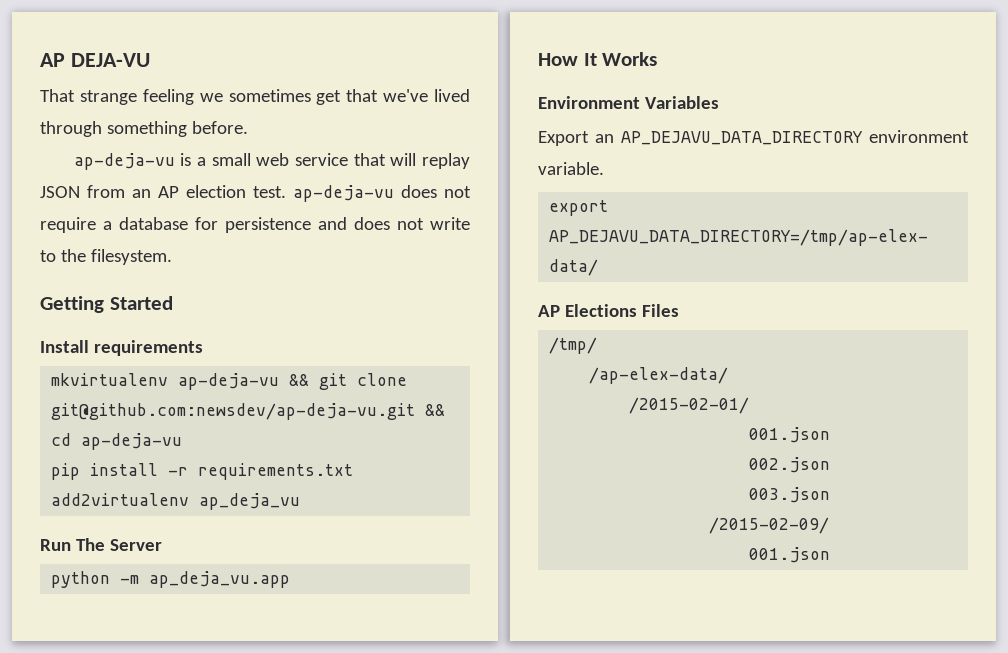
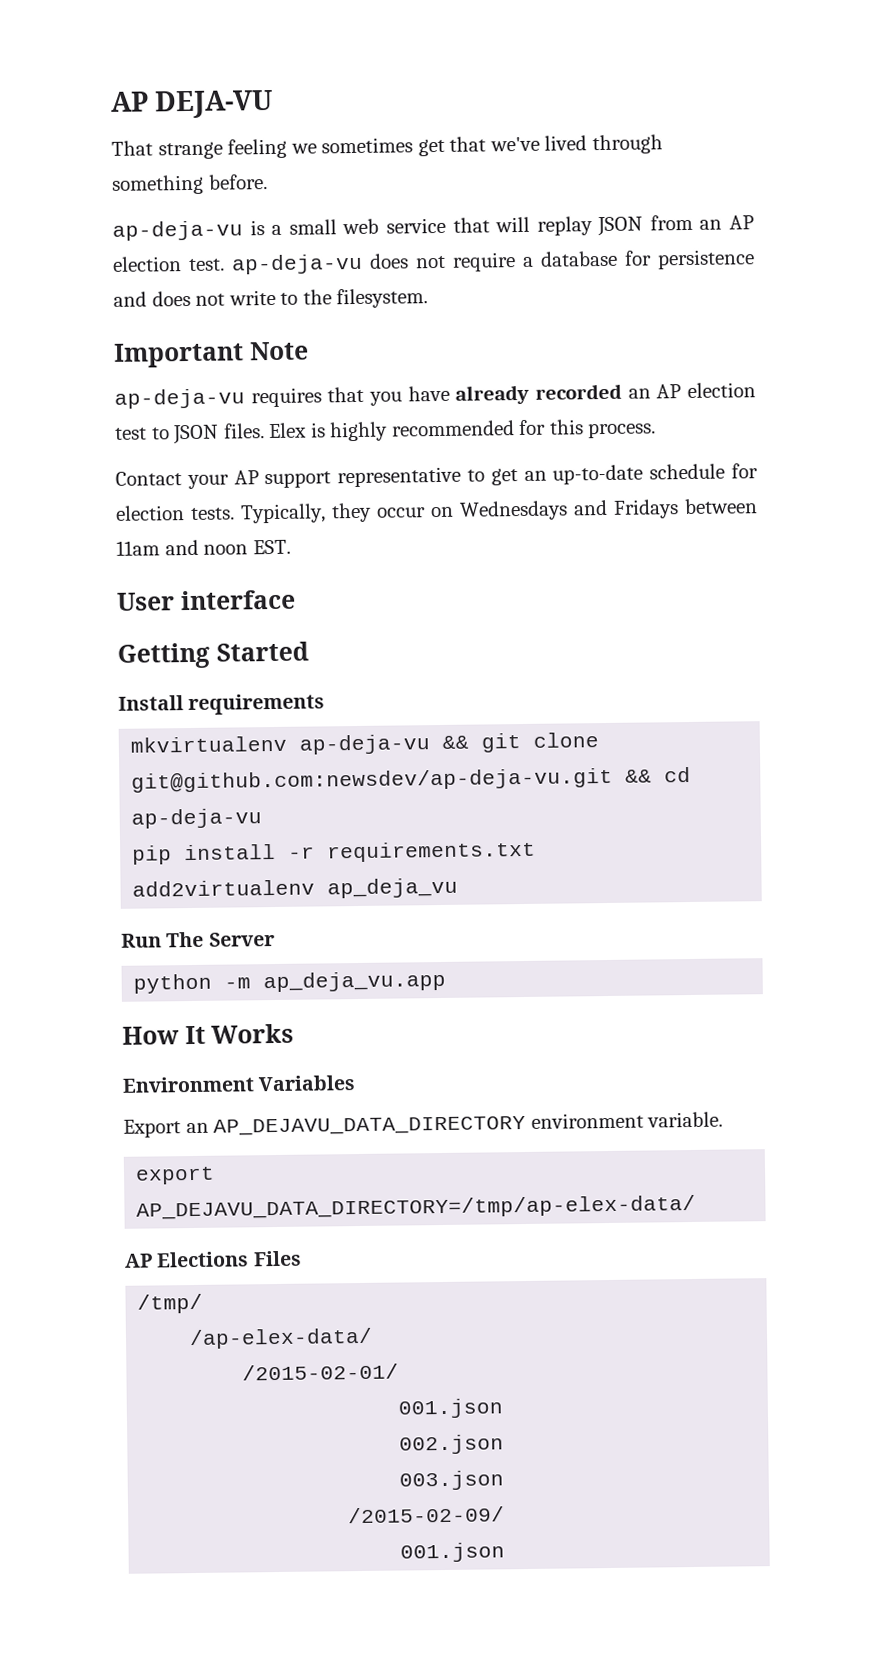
+ Important Note
+ ap-deja-vu requires that you have already recorded an AP election test to JSON files. Elex is highly recommended for this process.
+ Contact your AP support representative to get an up-to-date schedule for election tests. Typically, they occur on Wednesdays and Fridays between 11am and noon EST.
+ User interface

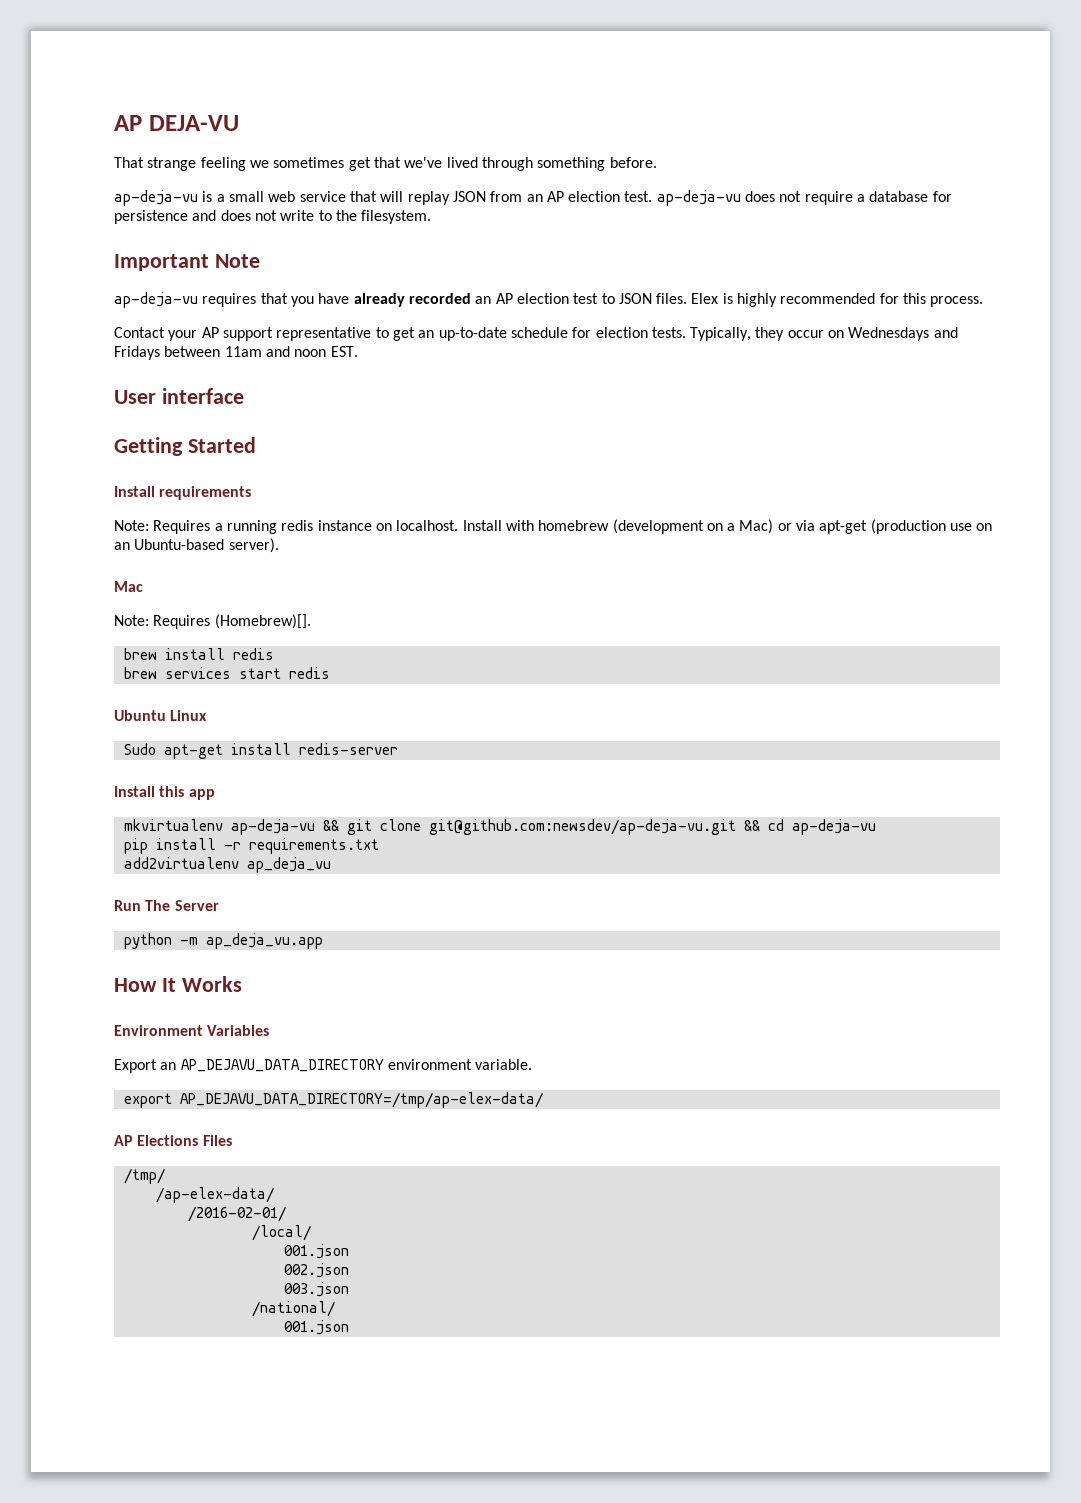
+ Note: Requires a running redis instance on localhost. Install with homebrew (development on a Mac) or via apt-get (production use on an Ubuntu-based server).
+ Mac
+ Note: Requires (Homebrew)[].
+ brew install redis
+ brew services start redis
+ Ubuntu Linux
+ Sudo apt-get install redis-server
+ Install this app
- /2015-02-01/
+ /2016-02-01/
+ /local/
- /2015-02-09/
+ /national/

